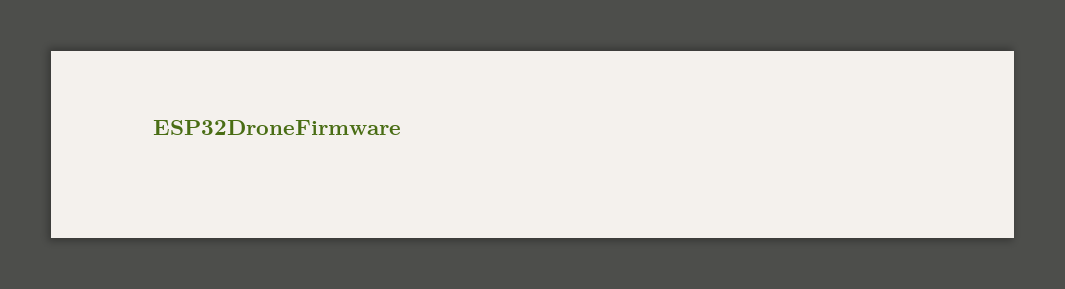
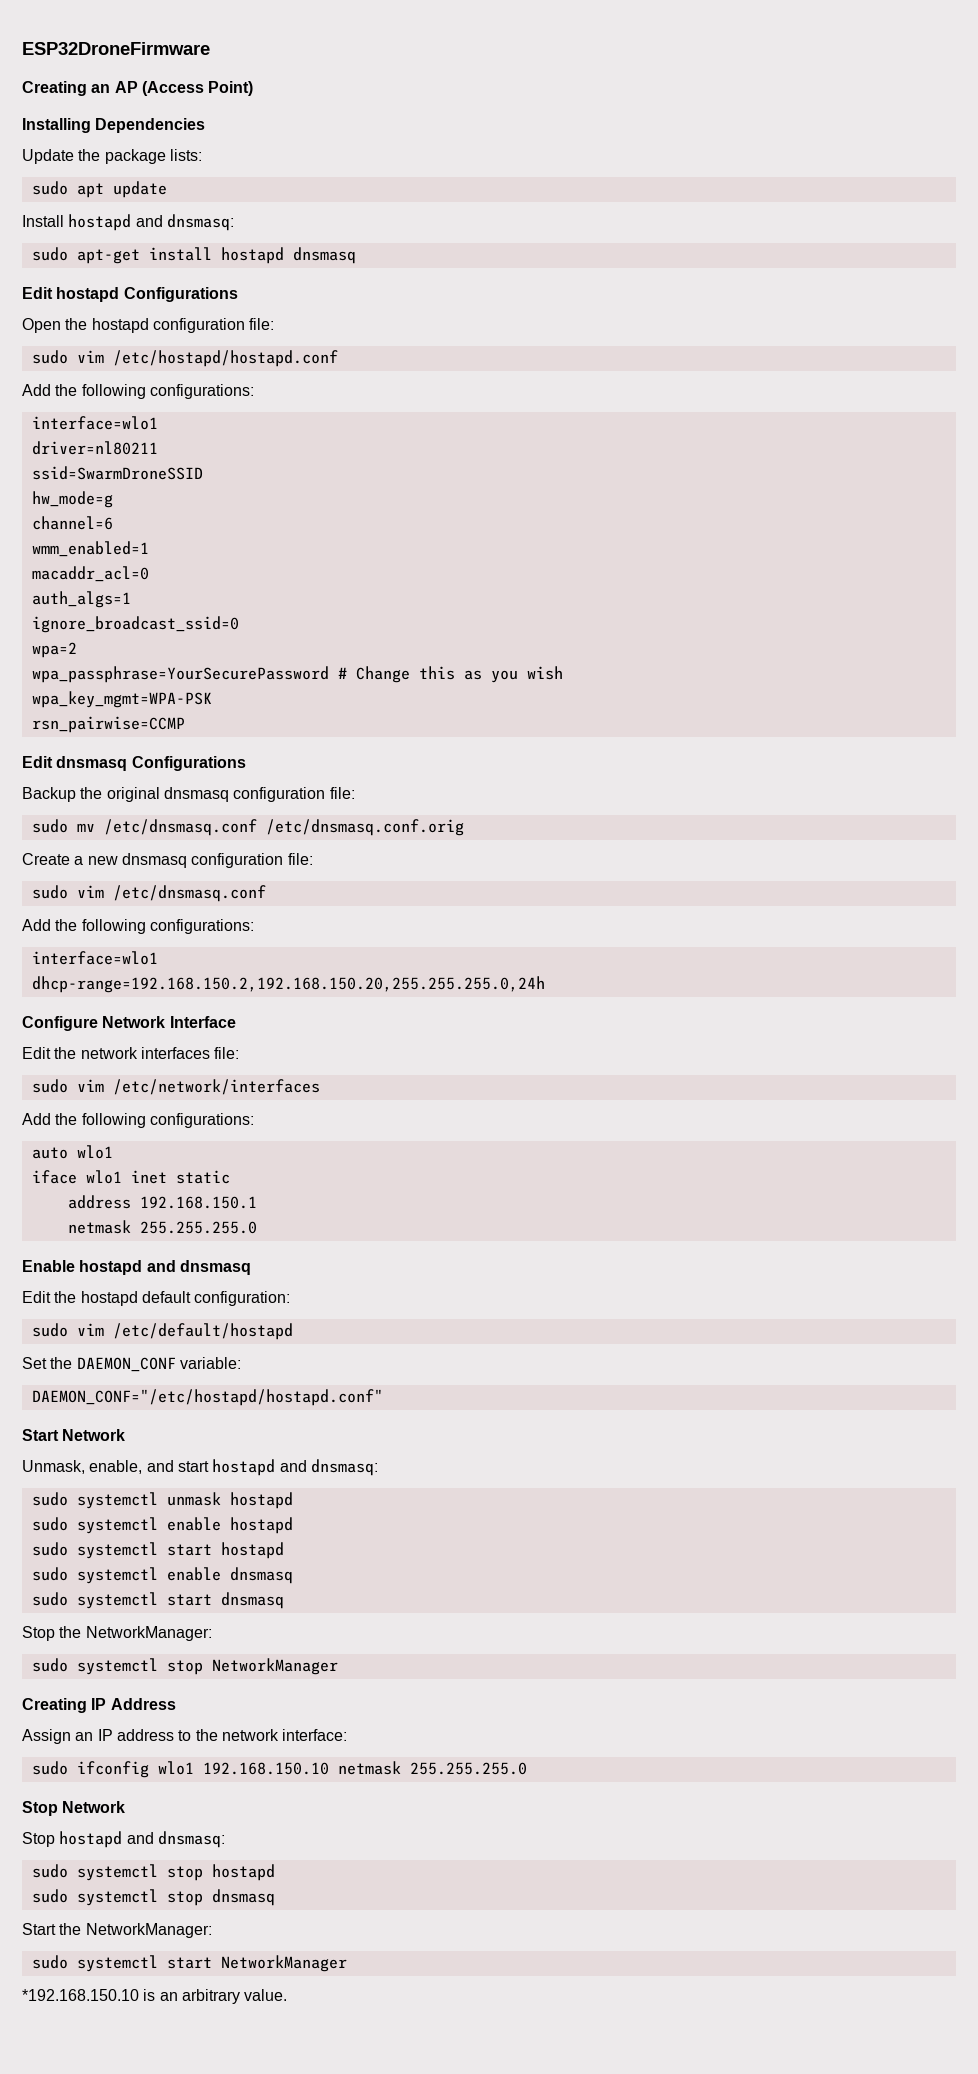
+ Creating an AP (Access Point)
+ Installing Dependencies
+ Update the package lists:
+ sudo apt update
+ Install hostapd and dnsmasq:
+ sudo apt-get install hostapd dnsmasq
+ Edit hostapd Configurations
+ Open the hostapd configuration file:
+ sudo vim /etc/hostapd/hostapd.conf
+ Add the following configurations:
+ interface=wlo1
+ driver=nl80211
+ ssid=SwarmDroneSSID
+ hw_mode=g
+ channel=6
+ wmm_enabled=1
+ macaddr_acl=0
+ auth_algs=1
+ ignore_broadcast_ssid=0
+ wpa=2
+ wpa_passphrase=YourSecurePassword # Change this as you wish
+ wpa_key_mgmt=WPA-PSK
+ rsn_pairwise=CCMP
+ Edit dnsmasq Configurations
+ Backup the original dnsmasq configuration file:
+ sudo mv /etc/dnsmasq.conf /etc/dnsmasq.conf.orig
+ Create a new dnsmasq configuration file:
+ sudo vim /etc/dnsmasq.conf
+ Add the following configurations:
+ interface=wlo1
+ dhcp-range=192.168.150.2,192.168.150.20,255.255.255.0,24h
+ Configure Network Interface
+ Edit the network interfaces file:
+ sudo vim /etc/network/interfaces
+ Add the following configurations:
+ auto wlo1
+ iface wlo1 inet static
+ address 192.168.150.1
+ netmask 255.255.255.0
+ Enable hostapd and dnsmasq
+ Edit the hostapd default configuration:
+ sudo vim /etc/default/hostapd
+ Set the DAEMON_CONF variable:
+ DAEMON_CONF="/etc/hostapd/hostapd.conf"
+ Start Network
+ Unmask, enable, and start hostapd and dnsmasq:
+ sudo systemctl unmask hostapd
+ sudo systemctl enable hostapd
+ sudo systemctl start hostapd
+ sudo systemctl enable dnsmasq
+ sudo systemctl start dnsmasq
+ Stop the NetworkManager:
+ sudo systemctl stop NetworkManager
+ Creating IP Address
+ Assign an IP address to the network interface:
+ sudo ifconfig wlo1 192.168.150.10 netmask 255.255.255.0
+ Stop Network
+ Stop hostapd and dnsmasq:
+ sudo systemctl stop hostapd
+ sudo systemctl stop dnsmasq
+ Start the NetworkManager:
+ sudo systemctl start NetworkManager
+ *192.168.150.10 is an arbitrary value.

